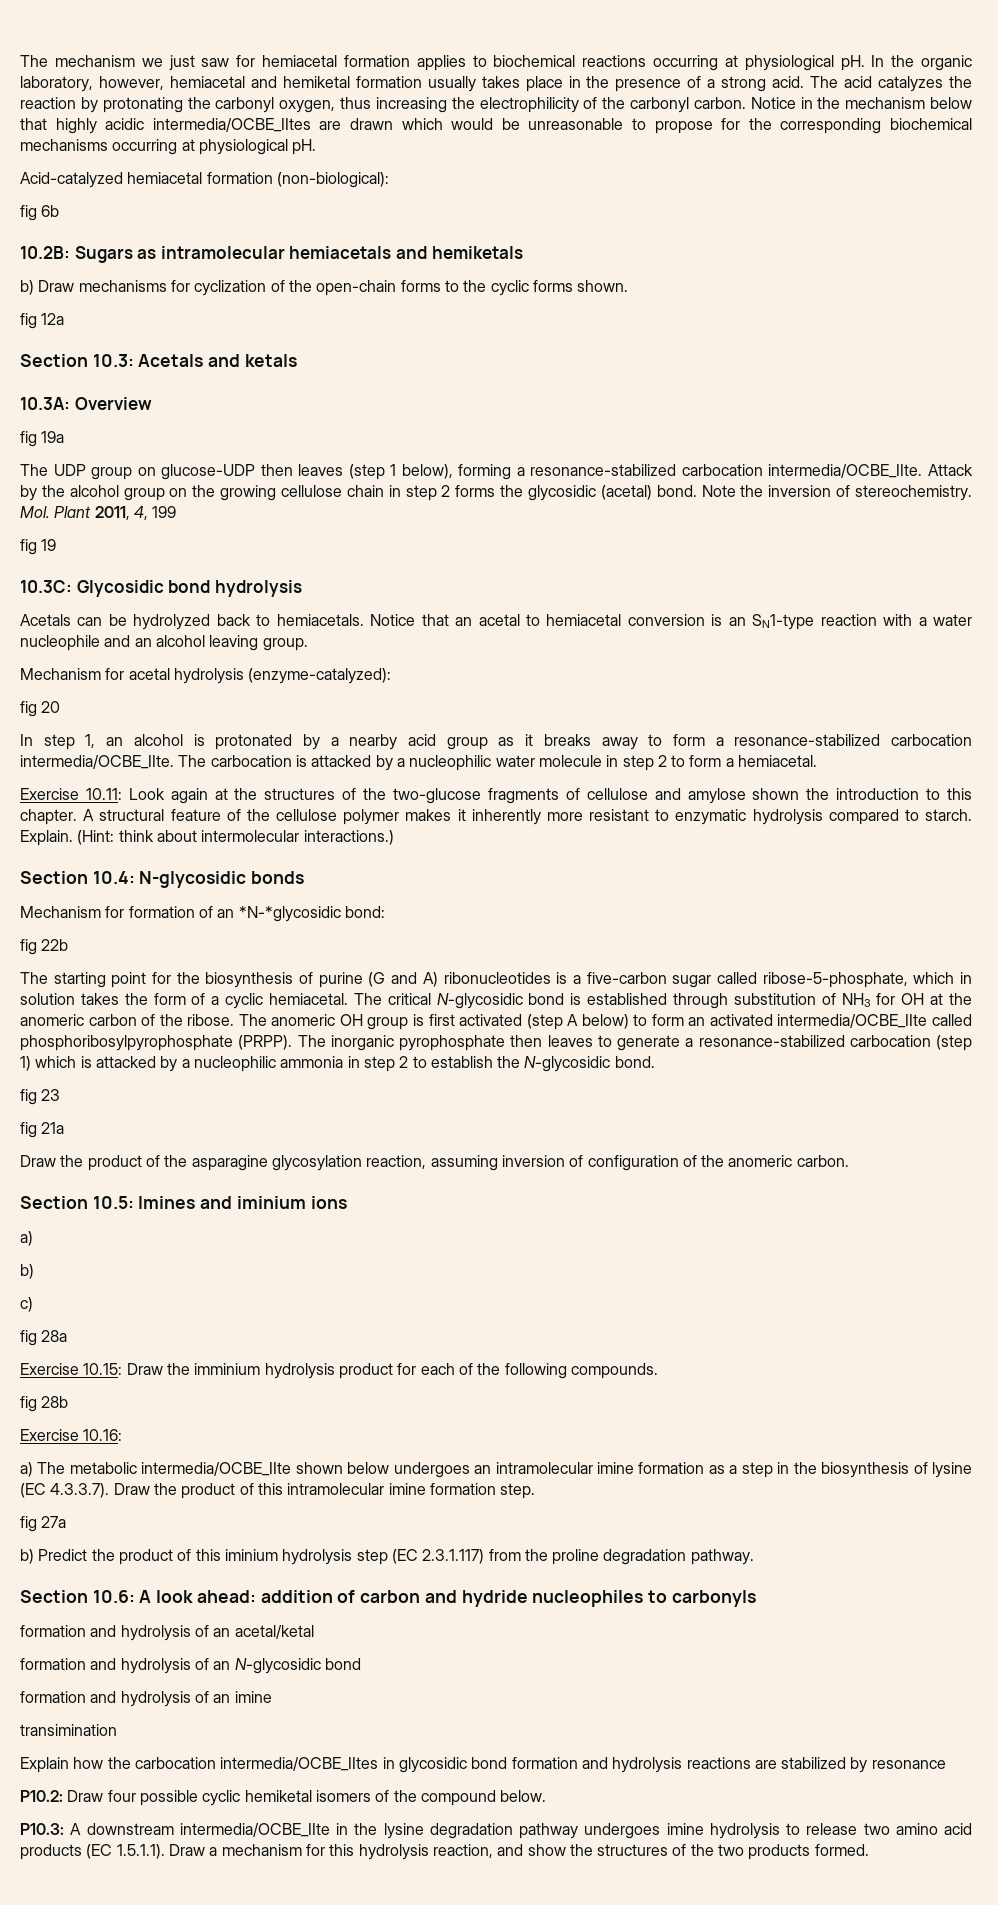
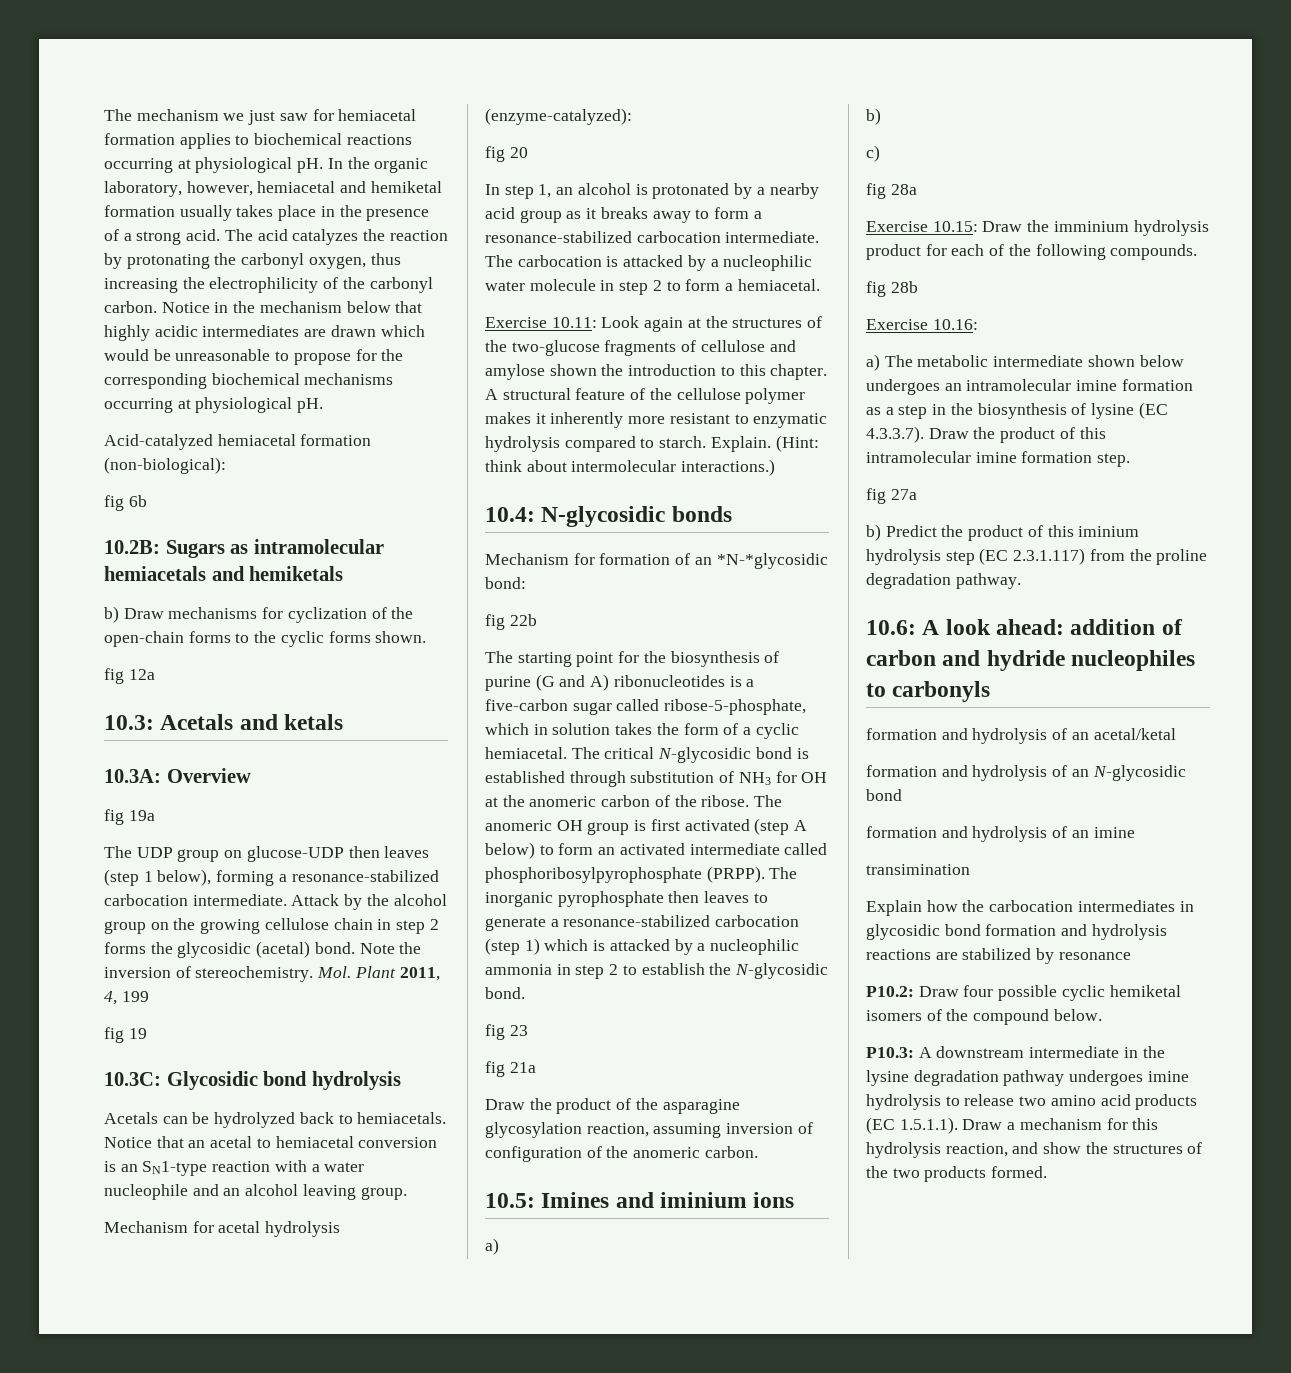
- Notice in the mechanism below that highly acidic intermedia/OCBE_IItes are drawn which would be unreasonable to propose for the corresponding biochemical mechanisms occurring at physiological pH.
+ Notice in the mechanism below that highly acidic intermediates are drawn which would be unreasonable to propose for the corresponding biochemical mechanisms occurring at physiological pH.
- Section 10.3: Acetals and ketals
+ 10.3: Acetals and ketals
- The UDP group on glucose-UDP then leaves (step 1 below), forming a resonance-stabilized carbocation intermedia/OCBE_IIte.
+ The UDP group on glucose-UDP then leaves (step 1 below), forming a resonance-stabilized carbocation intermediate.
- In step 1, an alcohol is protonated by a nearby acid group as it breaks away to form a resonance-stabilized carbocation intermedia/OCBE_IIte.
+ In step 1, an alcohol is protonated by a nearby acid group as it breaks away to form a resonance-stabilized carbocation intermediate.
- Section 10.4: N-glycosidic bonds
+ 10.4: N-glycosidic bonds
- The anomeric OH group is first activated (step A below) to form an activated intermedia/OCBE_IIte called phosphoribosylpyrophosphate (PRPP).
+ The anomeric OH group is first activated (step A below) to form an activated intermediate called phosphoribosylpyrophosphate (PRPP).
- Section 10.5: Imines and iminium ions
+ 10.5: Imines and iminium ions
- a) The metabolic intermedia/OCBE_IIte shown below undergoes an intramolecular imine formation as a step in the biosynthesis of lysine (EC 4.3.3.7). Draw the product of this intramolecular imine formation step.
+ a) The metabolic intermediate shown below undergoes an intramolecular imine formation as a step in the biosynthesis of lysine (EC 4.3.3.7). Draw the product of this intramolecular imine formation step.
- Section 10.6: A look ahead: addition of carbon and hydride nucleophiles to carbonyls
+ 10.6: A look ahead: addition of carbon and hydride nucleophiles to carbonyls
- Explain how the carbocation intermedia/OCBE_IItes in glycosidic bond formation and hydrolysis reactions are stabilized by resonance
+ Explain how the carbocation intermediates in glycosidic bond formation and hydrolysis reactions are stabilized by resonance
- P10.3: A downstream intermedia/OCBE_IIte in the lysine degradation pathway undergoes imine hydrolysis to release two amino acid products (EC 1.5.1.1). Draw a mechanism for this hydrolysis reaction, and show the structures of the two products formed.
+ P10.3: A downstream intermediate in the lysine degradation pathway undergoes imine hydrolysis to release two amino acid products (EC 1.5.1.1). Draw a mechanism for this hydrolysis reaction, and show the structures of the two products formed.

